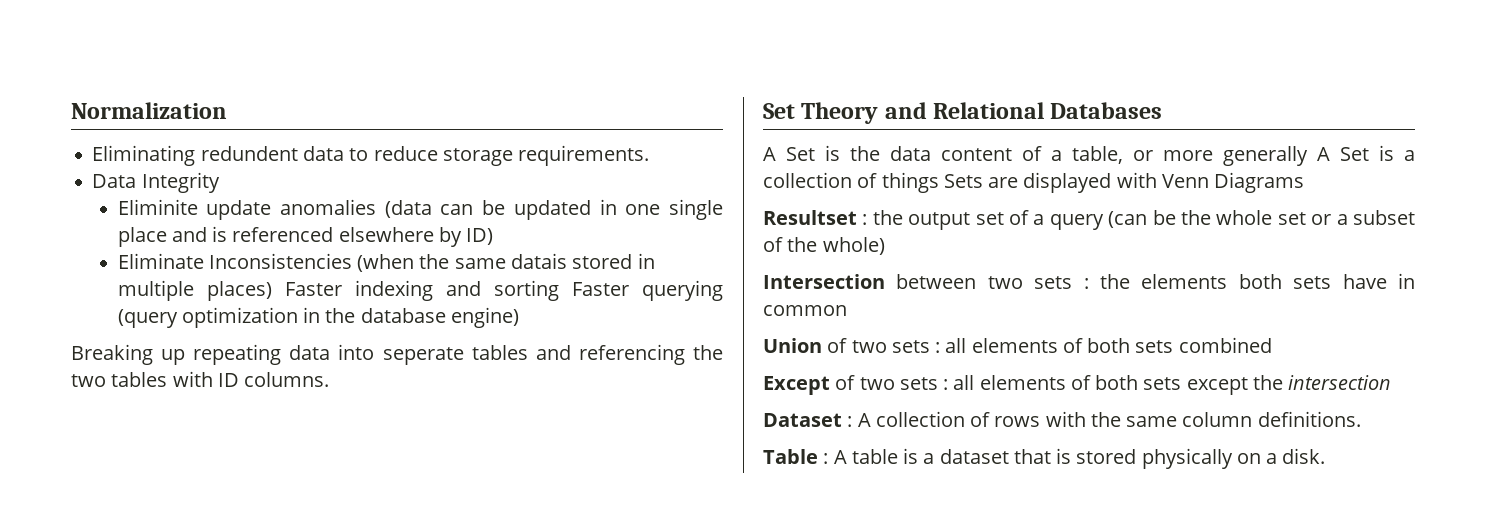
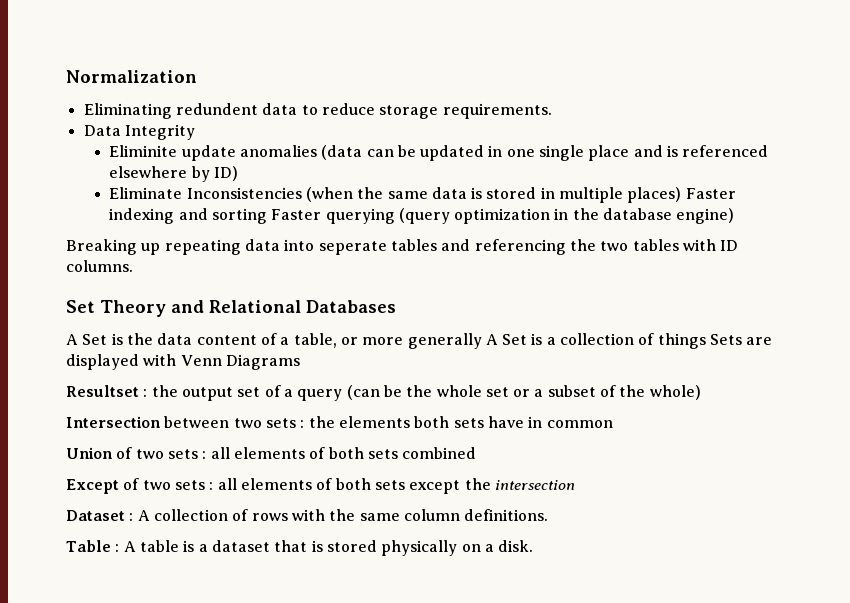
- Eliminate Inconsistencies (when the same datais stored in multiple places) Faster indexing and sorting Faster querying (query optimization in the database engine)
+ Eliminate Inconsistencies (when the same data is stored in multiple places) Faster indexing and sorting Faster querying (query optimization in the database engine)

